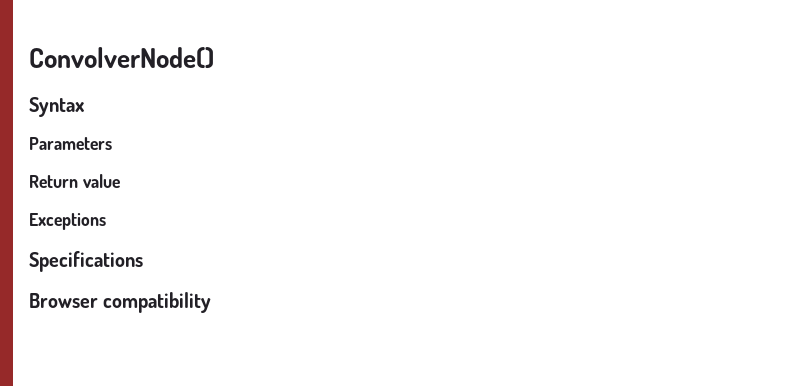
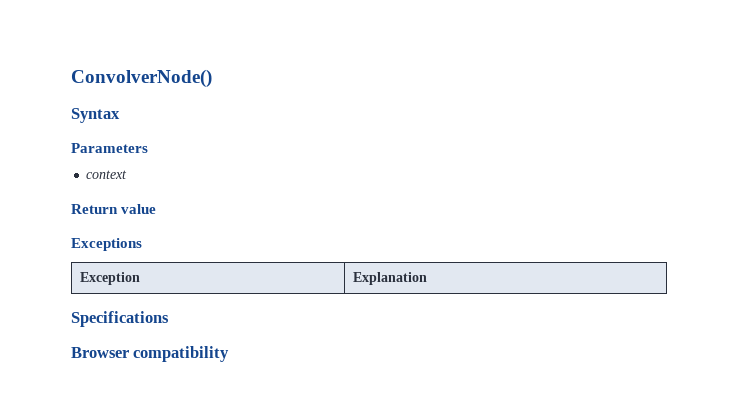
+ context
+ Exception | Explanation

